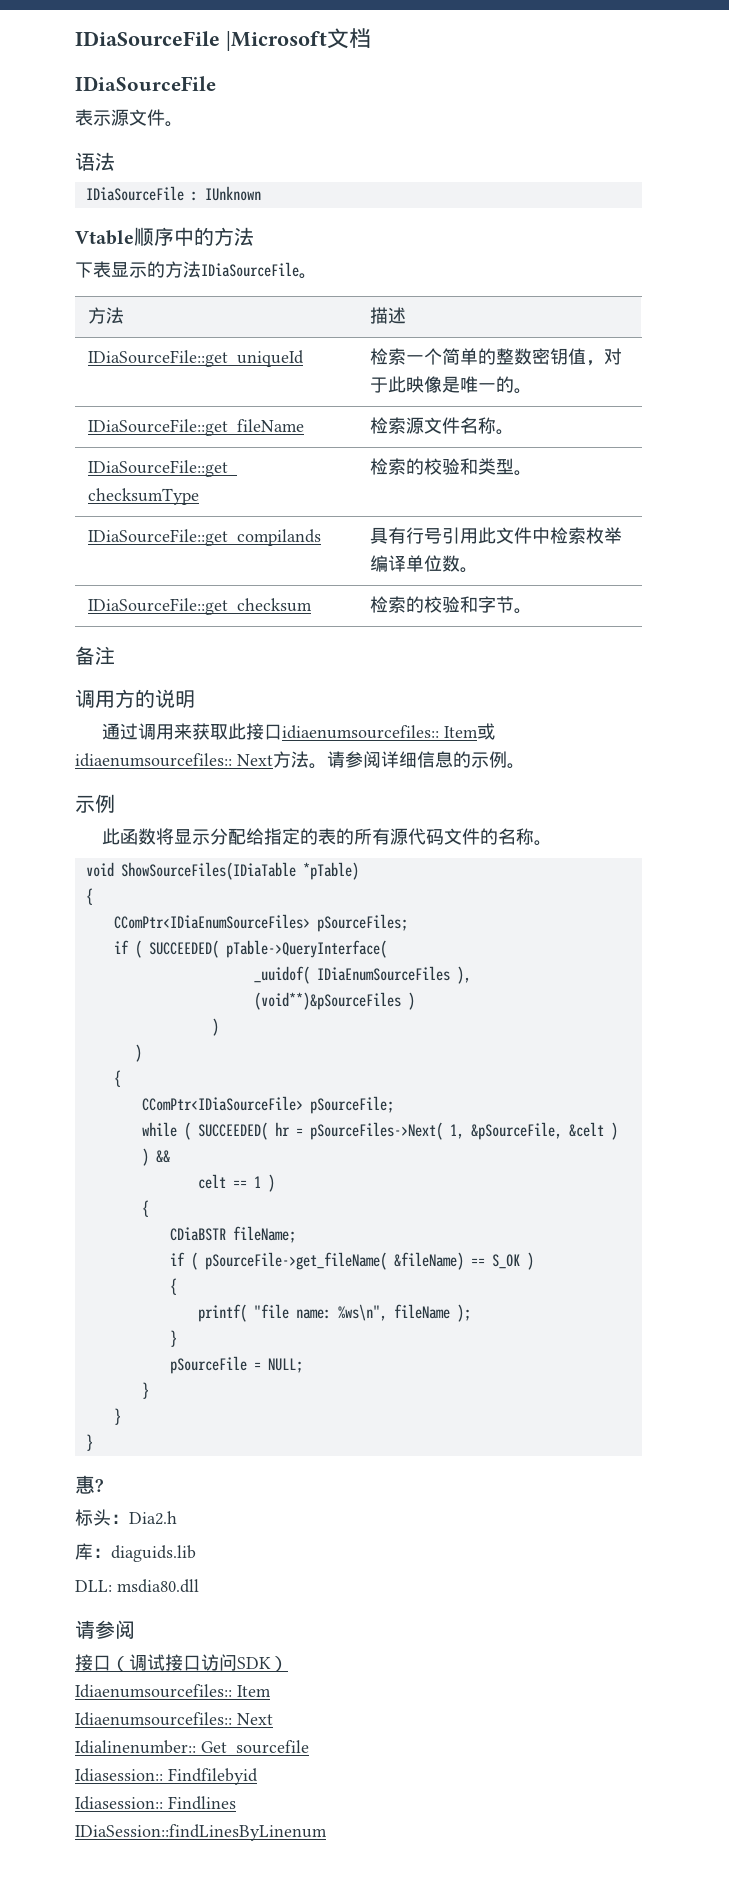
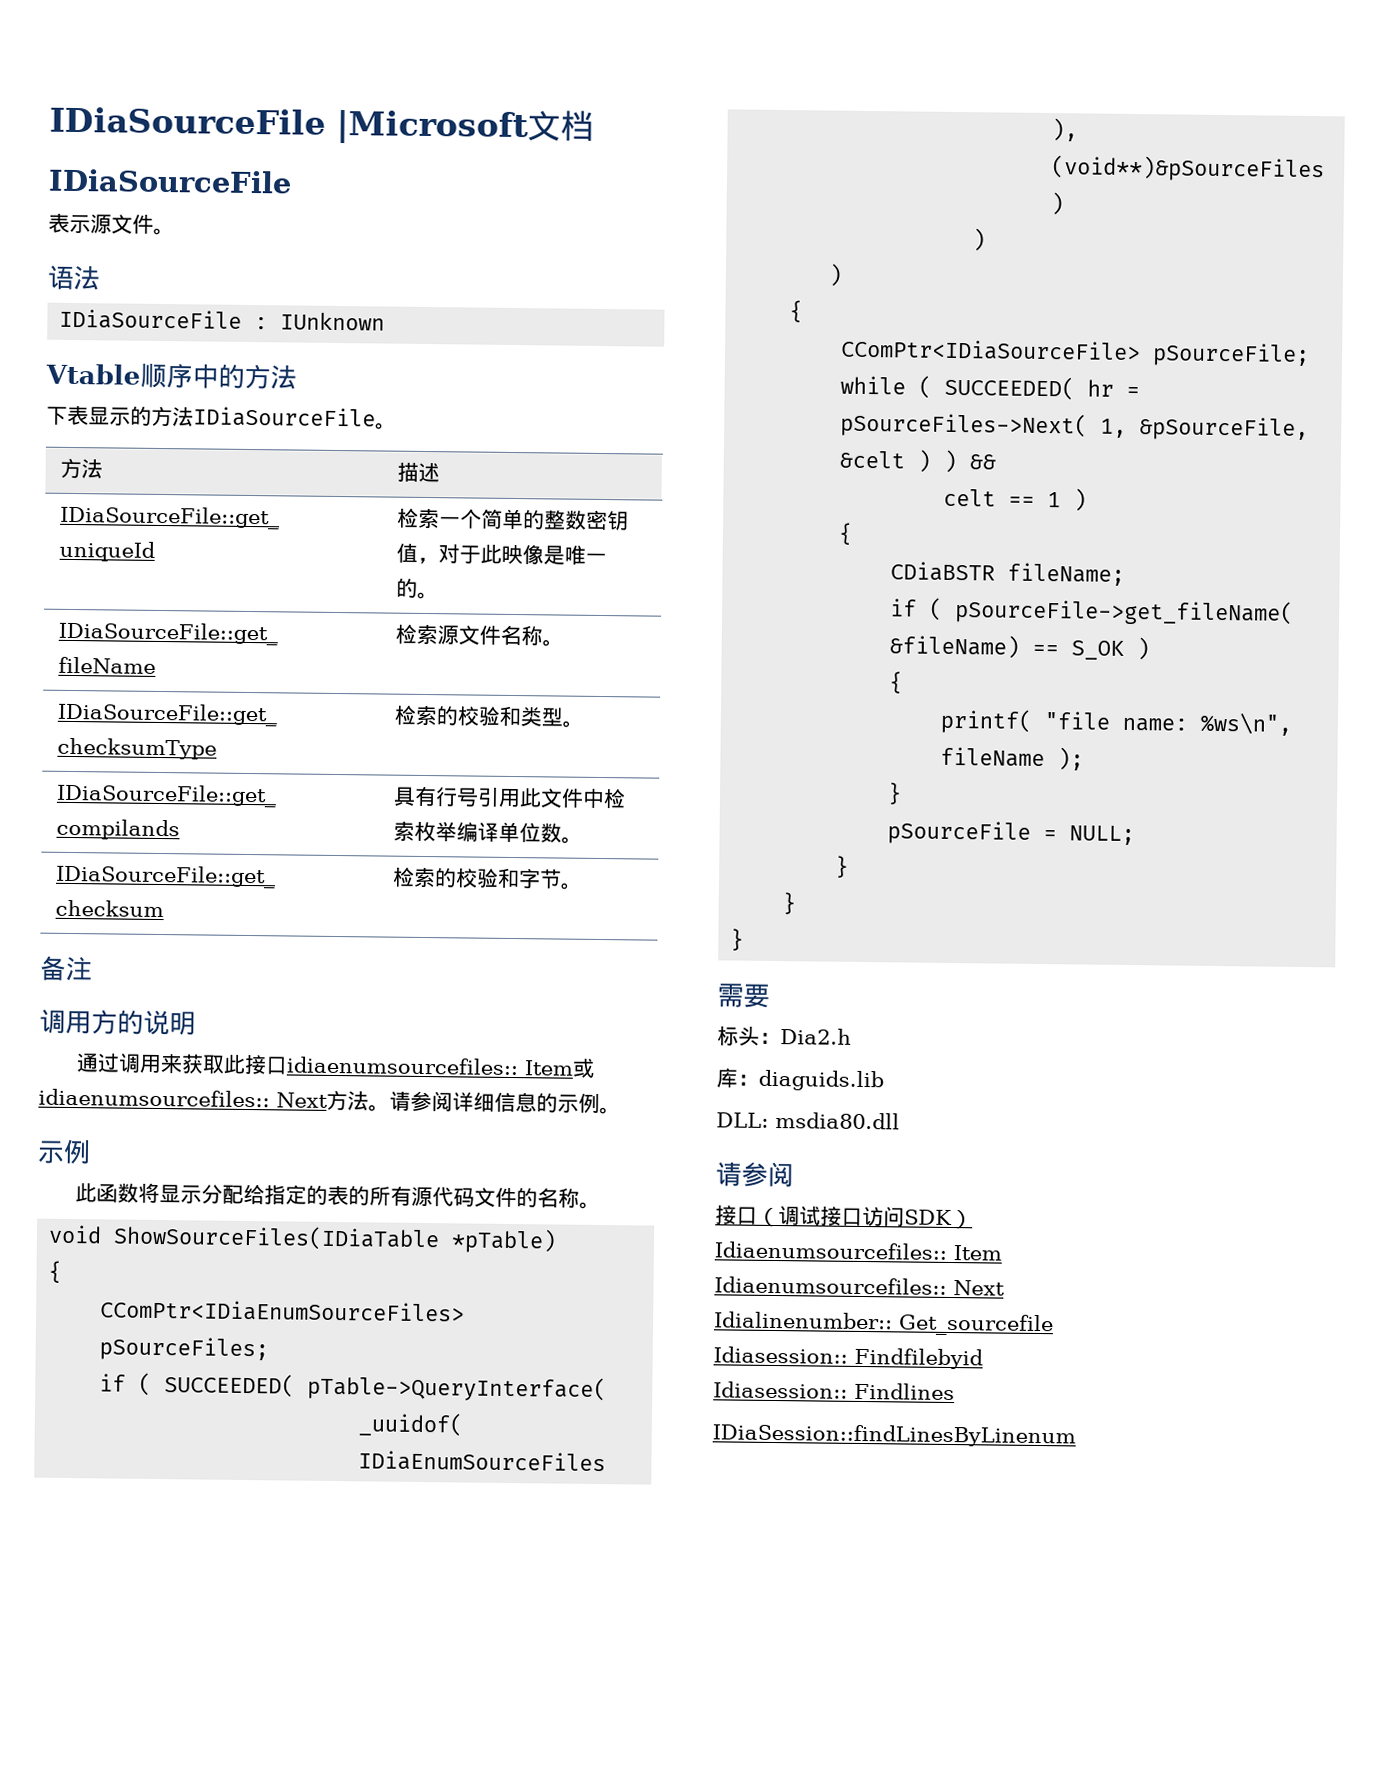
- 惠?
+ 需要

